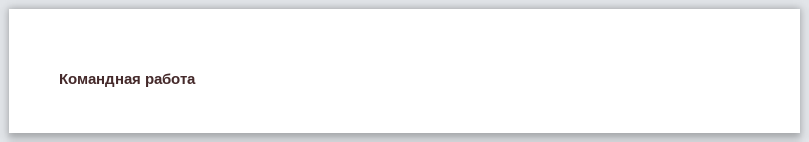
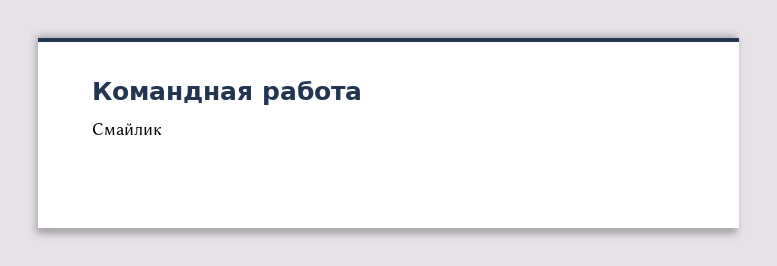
+ Смайлик

